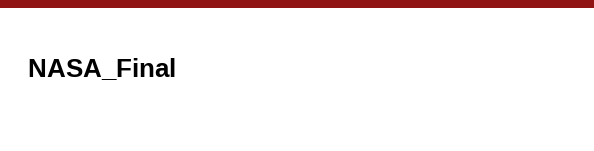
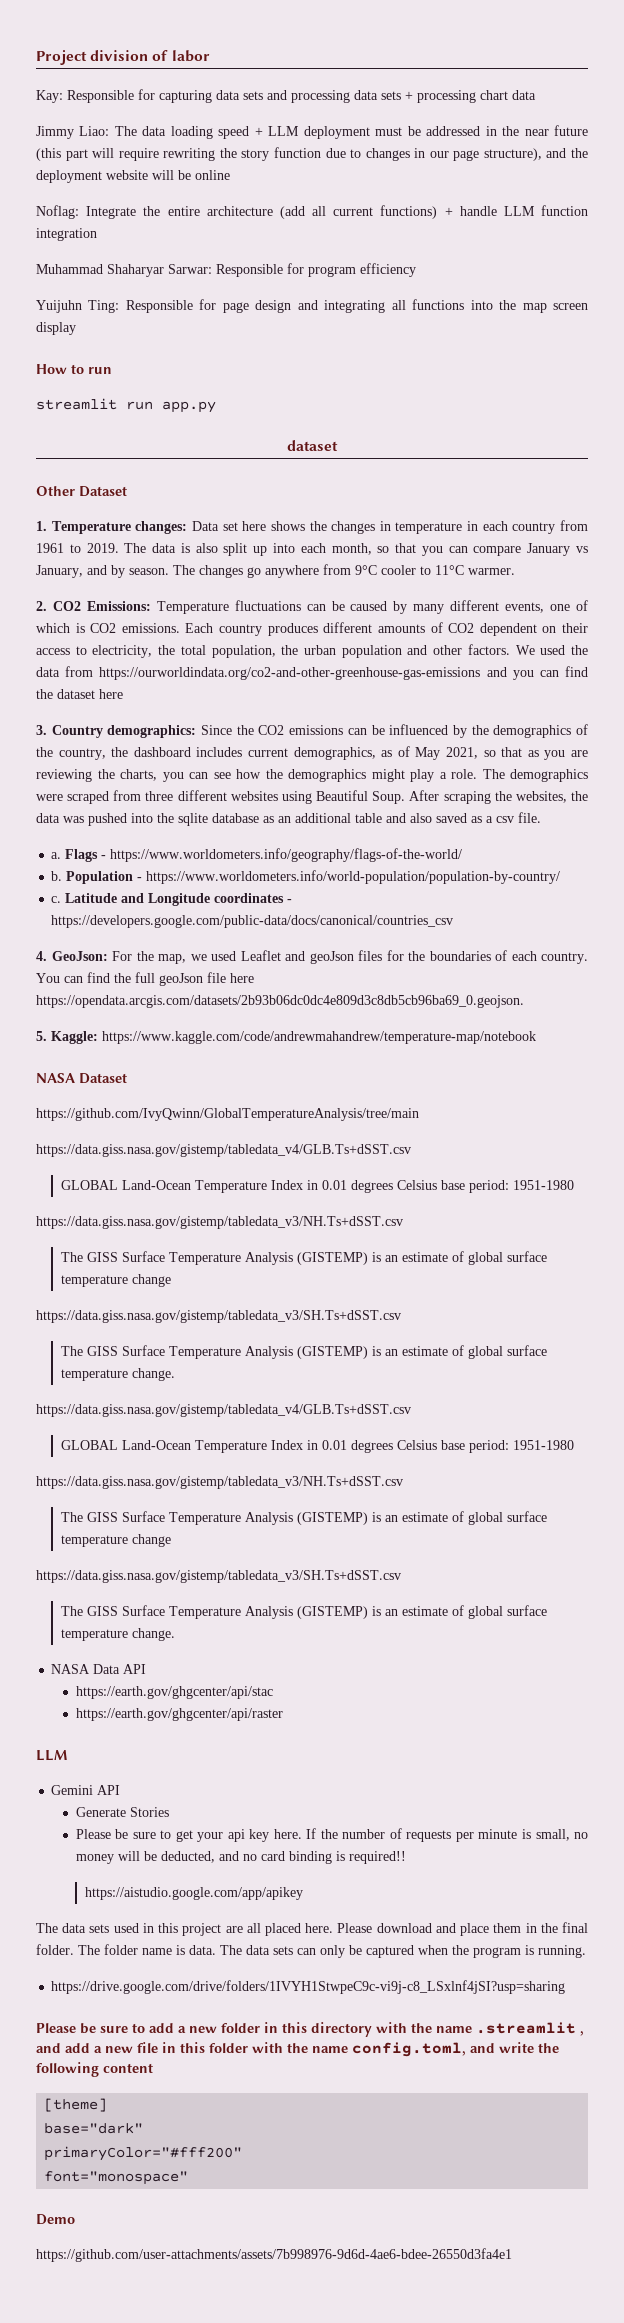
- NASA_Final
+ Project division of labor
+ Kay: Responsible for capturing data sets and processing data sets + processing chart data
+ Jimmy Liao: The data loading speed + LLM deployment must be addressed in the near future (this part will require rewriting the story function due to changes in our page structure), and the deployment website will be online
+ Noflag: Integrate the entire architecture (add all current functions) + handle LLM function integration
+ Muhammad Shaharyar Sarwar: Responsible for program efficiency
+ Yuijuhn Ting: Responsible for page design and integrating all functions into the map screen display
+ How to run
+ streamlit run app.py
+ dataset
+ Other Dataset
+ 1. Temperature changes: Data set here shows the changes in temperature in each country from 1961 to 2019. The data is also split up into each month, so that you can compare January vs January, and by season. The changes go anywhere from 9°C cooler to 11°C warmer.
+ 2. CO2 Emissions: Temperature fluctuations can be caused by many different events, one of which is CO2 emissions. Each country produces different amounts of CO2 dependent on their access to electricity, the total population, the urban population and other factors. We used the data from https://ourworldindata.org/co2-and-other-greenhouse-gas-emissions and you can find the dataset here
+ 3. Country demographics: Since the CO2 emissions can be influenced by the demographics of the country, the dashboard includes current demographics, as of May 2021, so that as you are reviewing the charts, you can see how the demographics might play a role. The demographics were scraped from three different websites using Beautiful Soup. After scraping the websites, the data was pushed into the sqlite database as an additional table and also saved as a csv file.
+ a. Flags - https://www.worldometers.info/geography/flags-of-the-world/
+ b. Population - https://www.worldometers.info/world-population/population-by-country/
+ c. Latitude and Longitude coordinates - https://developers.google.com/public-data/docs/canonical/countries_csv
+ 4. GeoJson: For the map, we used Leaflet and geoJson files for the boundaries of each country. You can find the full geoJson file here https://opendata.arcgis.com/datasets/2b93b06dc0dc4e809d3c8db5cb96ba69_0.geojson.
+ 5. Kaggle: https://www.kaggle.com/code/andrewmahandrew/temperature-map/notebook
+ NASA Dataset
+ https://github.com/IvyQwinn/GlobalTemperatureAnalysis/tree/main
+ https://data.giss.nasa.gov/gistemp/tabledata_v4/GLB.Ts+dSST.csv
+ GLOBAL Land-Ocean Temperature Index in 0.01 degrees Celsius base period: 1951-1980
+ https://data.giss.nasa.gov/gistemp/tabledata_v3/NH.Ts+dSST.csv
+ The GISS Surface Temperature Analysis (GISTEMP) is an estimate of global surface temperature change
+ https://data.giss.nasa.gov/gistemp/tabledata_v3/SH.Ts+dSST.csv
+ The GISS Surface Temperature Analysis (GISTEMP) is an estimate of global surface temperature change.
+ https://data.giss.nasa.gov/gistemp/tabledata_v4/GLB.Ts+dSST.csv
+ GLOBAL Land-Ocean Temperature Index in 0.01 degrees Celsius base period: 1951-1980
+ https://data.giss.nasa.gov/gistemp/tabledata_v3/NH.Ts+dSST.csv
+ The GISS Surface Temperature Analysis (GISTEMP) is an estimate of global surface temperature change
+ https://data.giss.nasa.gov/gistemp/tabledata_v3/SH.Ts+dSST.csv
+ The GISS Surface Temperature Analysis (GISTEMP) is an estimate of global surface temperature change.
+ NASA Data API
+ https://earth.gov/ghgcenter/api/stac
+ https://earth.gov/ghgcenter/api/raster
+ LLM
+ Gemini API
+ Generate Stories
+ Please be sure to get your api key here. If the number of requests per minute is small, no money will be deducted, and no card binding is required!!
+ https://aistudio.google.com/app/apikey
+ The data sets used in this project are all placed here. Please download and place them in the final folder. The folder name is data. The data sets can only be captured when the program is running.
+ https://drive.google.com/drive/folders/1IVYH1StwpeC9c-vi9j-c8_LSxlnf4jSI?usp=sharing
+ Please be sure to add a new folder in this directory with the name .streamlit , and add a new file in this folder with the name config.toml, and write the following content
+ [theme]
+ base="dark"
+ primaryColor="#fff200"
+ font="monospace"
+ Demo
+ https://github.com/user-attachments/assets/7b998976-9d6d-4ae6-bdee-26550d3fa4e1

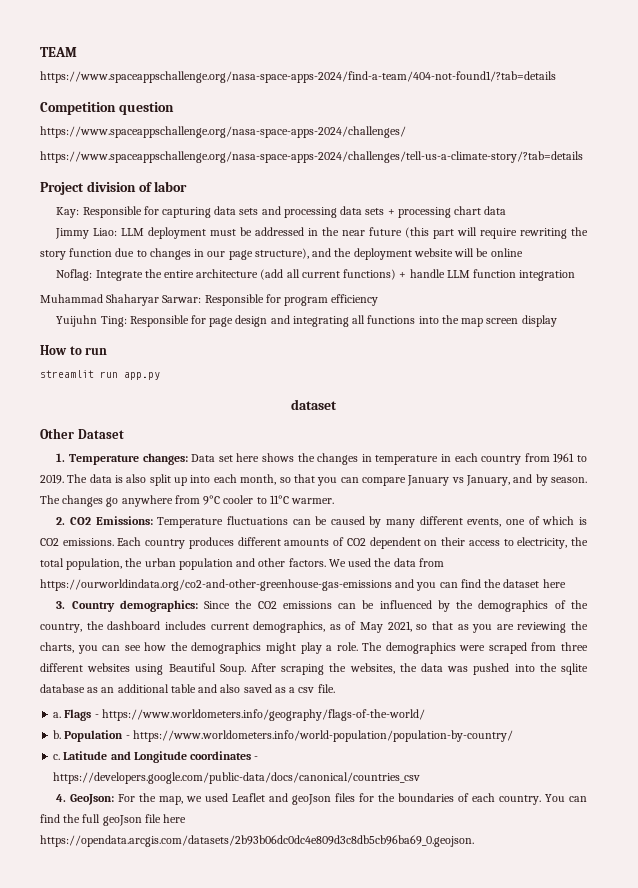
+ TEAM
+ https://www.spaceappschallenge.org/nasa-space-apps-2024/find-a-team/404-not-found1/?tab=details
+ Competition question
+ https://www.spaceappschallenge.org/nasa-space-apps-2024/challenges/
+ https://www.spaceappschallenge.org/nasa-space-apps-2024/challenges/tell-us-a-climate-story/?tab=details
- Jimmy Liao: The data loading speed + LLM deployment must be addressed in the near future (this part will require rewriting the story function due to changes in our page structure), and the deployment website will be online
+ Jimmy Liao: LLM deployment must be addressed in the near future (this part will require rewriting the story function due to changes in our page structure), and the deployment website will be online
- 5. Kaggle: https://www.kaggle.com/code/andrewmahandrew/temperature-map/notebook
- NASA Dataset
- https://github.com/IvyQwinn/GlobalTemperatureAnalysis/tree/main
- https://data.giss.nasa.gov/gistemp/tabledata_v4/GLB.Ts+dSST.csv
- GLOBAL Land-Ocean Temperature Index in 0.01 degrees Celsius base period: 1951-1980
- https://data.giss.nasa.gov/gistemp/tabledata_v3/NH.Ts+dSST.csv
- The GISS Surface Temperature Analysis (GISTEMP) is an estimate of global surface temperature change
- https://data.giss.nasa.gov/gistemp/tabledata_v3/SH.Ts+dSST.csv
- The GISS Surface Temperature Analysis (GISTEMP) is an estimate of global surface temperature change.
- https://data.giss.nasa.gov/gistemp/tabledata_v4/GLB.Ts+dSST.csv
- GLOBAL Land-Ocean Temperature Index in 0.01 degrees Celsius base period: 1951-1980
- https://data.giss.nasa.gov/gistemp/tabledata_v3/NH.Ts+dSST.csv
- The GISS Surface Temperature Analysis (GISTEMP) is an estimate of global surface temperature change
- https://data.giss.nasa.gov/gistemp/tabledata_v3/SH.Ts+dSST.csv
- The GISS Surface Temperature Analysis (GISTEMP) is an estimate of global surface temperature change.
- NASA Data API
- https://earth.gov/ghgcenter/api/stac
- https://earth.gov/ghgcenter/api/raster
- LLM
- Gemini API
- Generate Stories
- Please be sure to get your api key here. If the number of requests per minute is small, no money will be deducted, and no card binding is required!!
- https://aistudio.google.com/app/apikey
- The data sets used in this project are all placed here. Please download and place them in the final folder. The folder name is data. The data sets can only be captured when the program is running.
- https://drive.google.com/drive/folders/1IVYH1StwpeC9c-vi9j-c8_LSxlnf4jSI?usp=sharing
- Please be sure to add a new folder in this directory with the name .streamlit , and add a new file in this folder with the name config.toml, and write the following content
- [theme]
- base="dark"
- primaryColor="#fff200"
- font="monospace"
- Demo
- https://github.com/user-attachments/assets/7b998976-9d6d-4ae6-bdee-26550d3fa4e1

